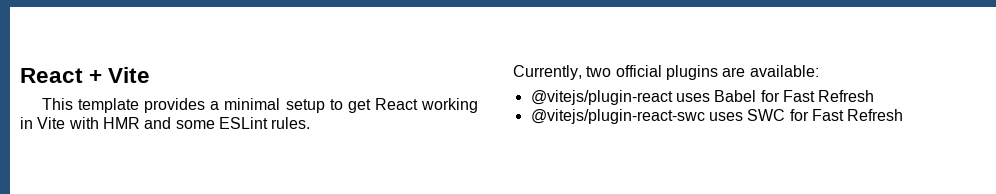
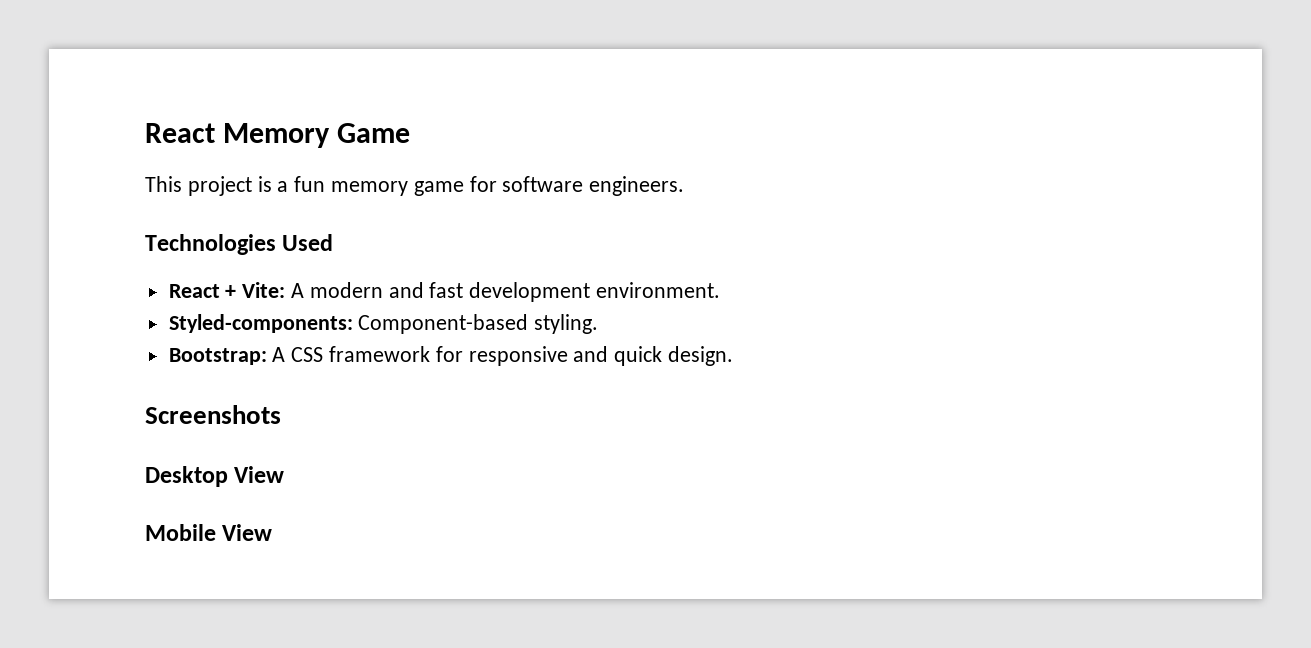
- React + Vite
- This template provides a minimal setup to get React working in Vite with HMR and some ESLint rules.
- Currently, two official plugins are available:
- @vitejs/plugin-react uses Babel for Fast Refresh
- @vitejs/plugin-react-swc uses SWC for Fast Refresh
+ React Memory Game
+ This project is a fun memory game for software engineers.
+ Technologies Used
+ React + Vite: A modern and fast development environment.
+ Styled-components: Component-based styling.
+ Bootstrap: A CSS framework for responsive and quick design.
+ Screenshots
+ Desktop View
+ Mobile View

